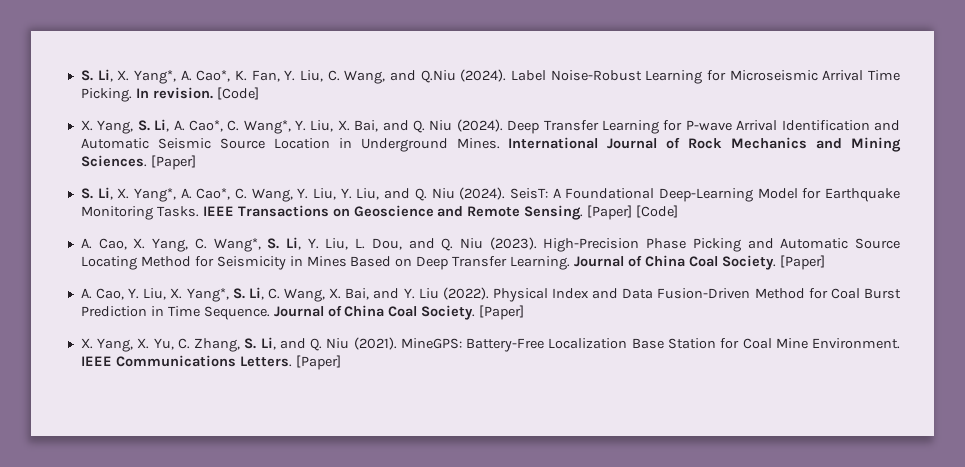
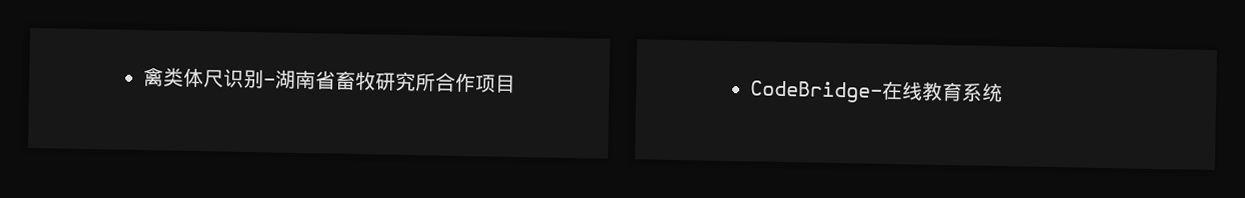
- S. Li, X. Yang*, A. Cao*, K. Fan, Y. Liu, C. Wang, and Q.Niu (2024). Label Noise-Robust Learning for Microseismic Arrival Time Picking. In revision. [Code]
- X. Yang, S. Li, A. Cao*, C. Wang*, Y. Liu, X. Bai, and Q. Niu (2024). Deep Transfer Learning for P-wave Arrival Identification and Automatic Seismic Source Location in Underground Mines. International Journal of Rock Mechanics and Mining Sciences. [Paper]
- S. Li, X. Yang*, A. Cao*, C. Wang, Y. Liu, Y. Liu, and Q. Niu (2024). SeisT: A Foundational Deep-Learning Model for Earthquake Monitoring Tasks. IEEE Transactions on Geoscience and Remote Sensing. [Paper] [Code]
- A. Cao, X. Yang, C. Wang*, S. Li, Y. Liu, L. Dou, and Q. Niu (2023). High-Precision Phase Picking and Automatic Source Locating Method for Seismicity in Mines Based on Deep Transfer Learning. Journal of China Coal Society. [Paper]
- A. Cao, Y. Liu, X. Yang*, S. Li, C. Wang, X. Bai, and Y. Liu (2022). Physical Index and Data Fusion-Driven Method for Coal Burst Prediction in Time Sequence. Journal of China Coal Society. [Paper]
- X. Yang, X. Yu, C. Zhang, S. Li, and Q. Niu (2021). MineGPS: Battery-Free Localization Base Station for Coal Mine Environment. IEEE Communications Letters. [Paper]
+ 禽类体尺识别-湖南省畜牧研究所合作项目
+ CodeBridge-在线教育系统

